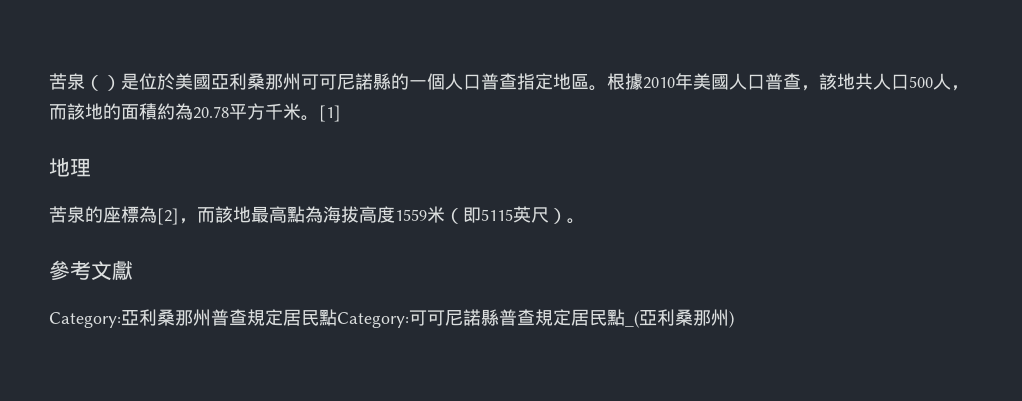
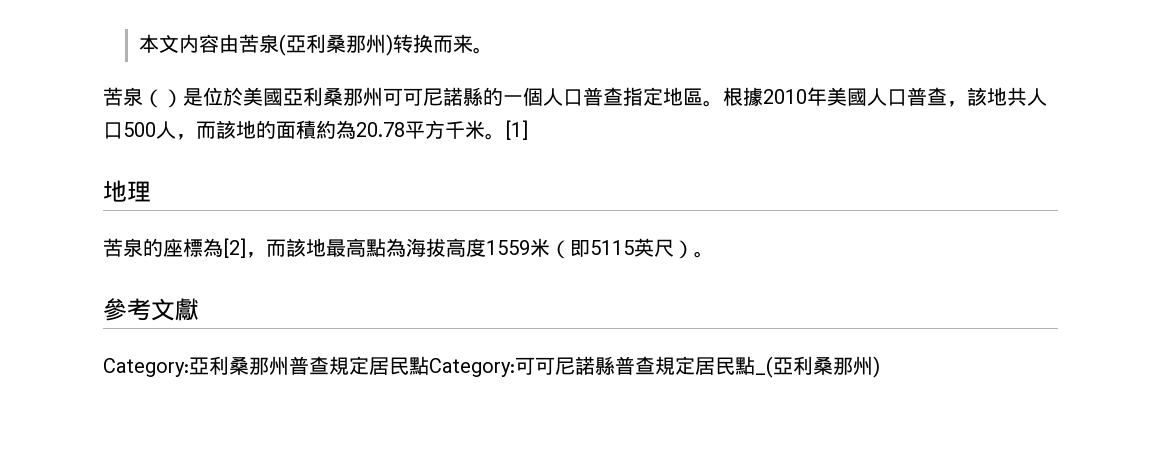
+ 本文内容由苦泉(亞利桑那州)转换而来。

